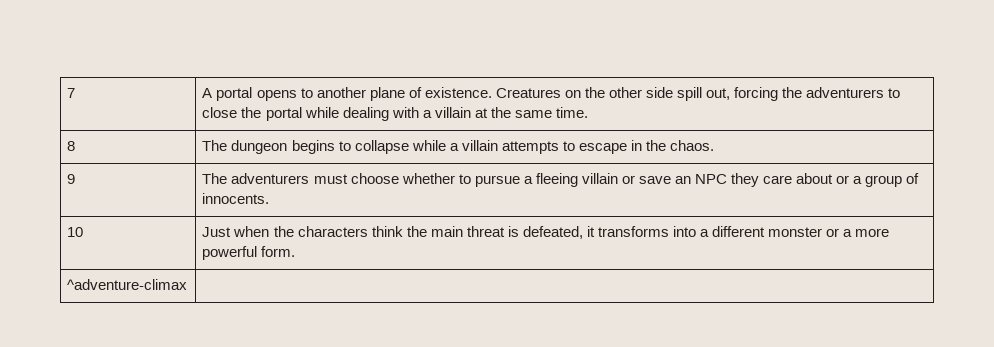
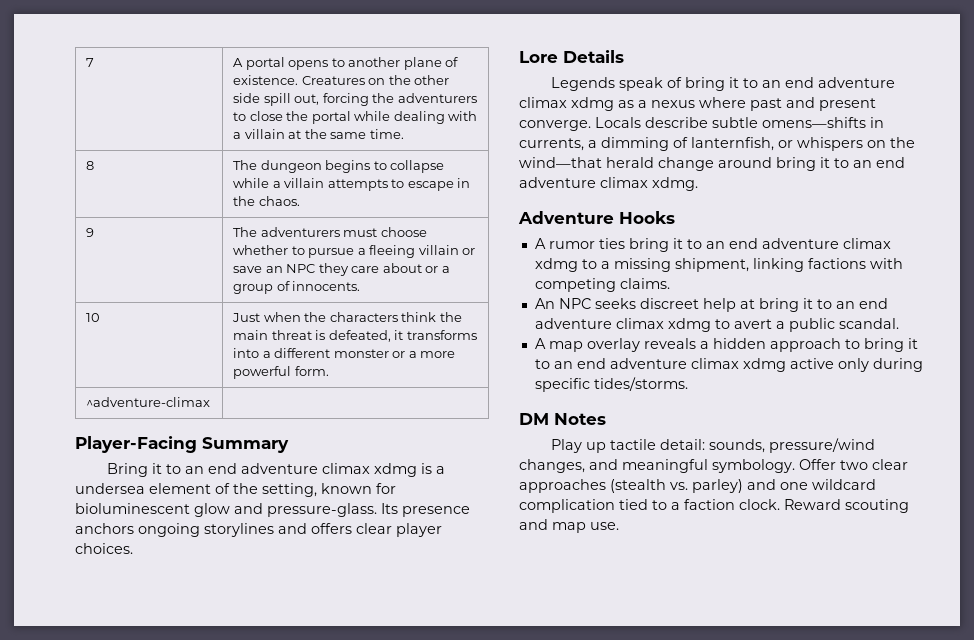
+ Player-Facing Summary
+ Bring it to an end adventure climax xdmg is a undersea element of the setting, known for bioluminescent glow and pressure-glass. Its presence anchors ongoing storylines and offers clear player choices.
+ Lore Details
+ Legends speak of bring it to an end adventure climax xdmg as a nexus where past and present converge. Locals describe subtle omens—shifts in currents, a dimming of lanternfish, or whispers on the wind—that herald change around bring it to an end adventure climax xdmg.
+ Adventure Hooks
+ A rumor ties bring it to an end adventure climax xdmg to a missing shipment, linking factions with competing claims.
+ An NPC seeks discreet help at bring it to an end adventure climax xdmg to avert a public scandal.
+ A map overlay reveals a hidden approach to bring it to an end adventure climax xdmg active only during specific tides/storms.
+ DM Notes
+ Play up tactile detail: sounds, pressure/wind changes, and meaningful symbology. Offer two clear approaches (stealth vs. parley) and one wildcard complication tied to a faction clock. Reward scouting and map use.

